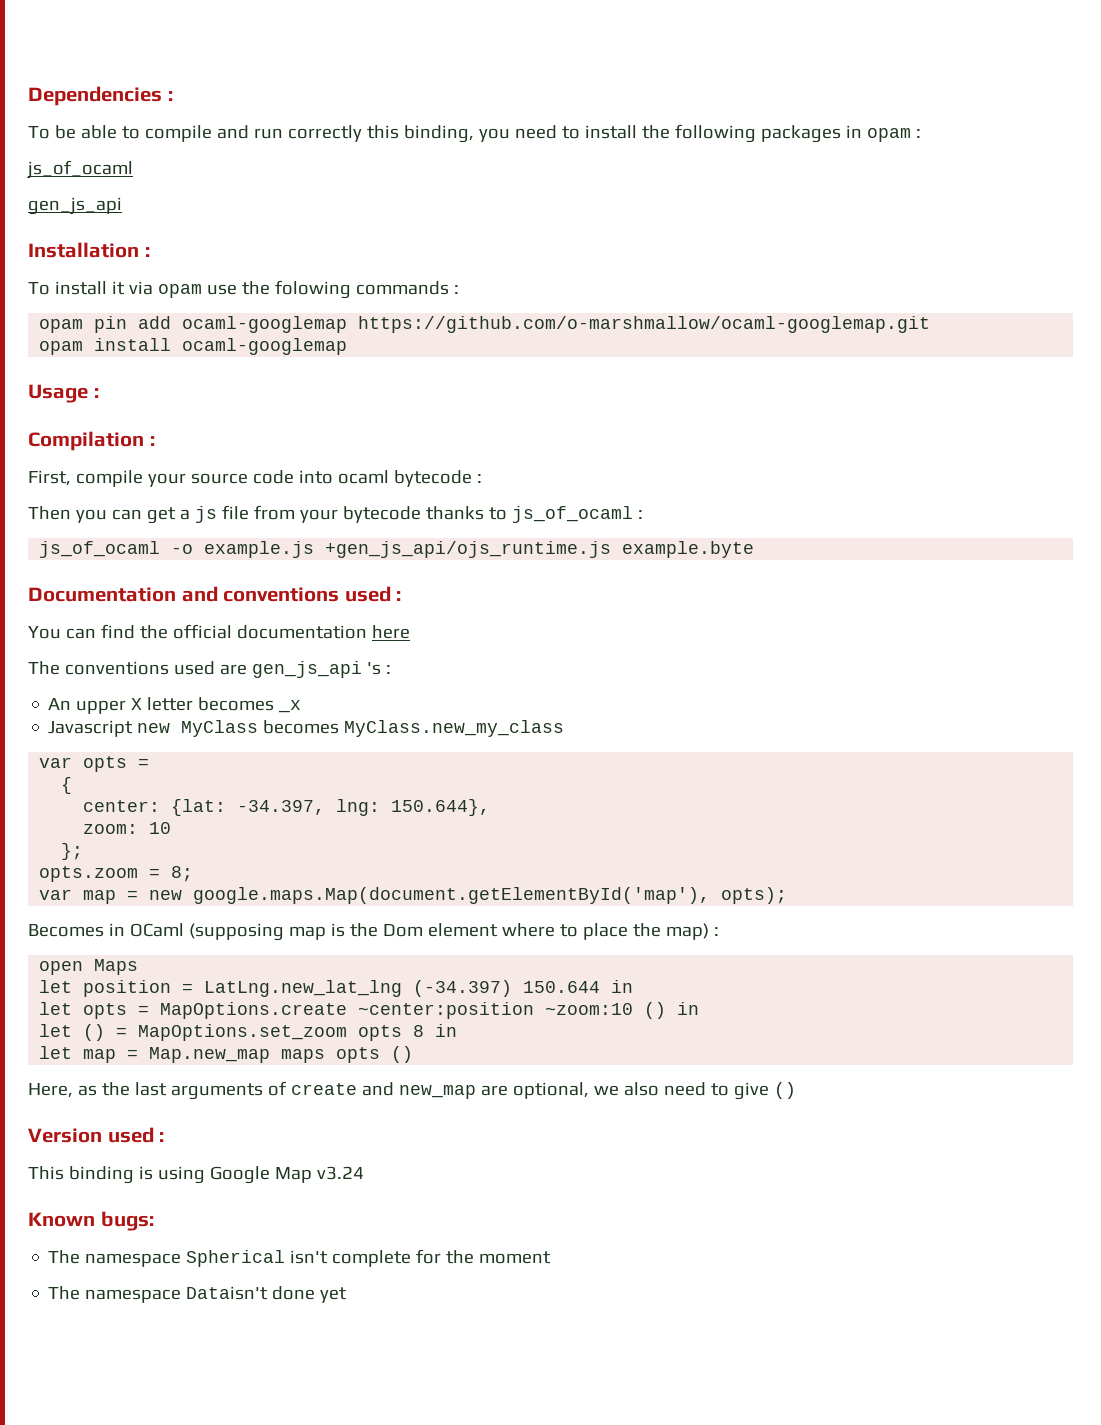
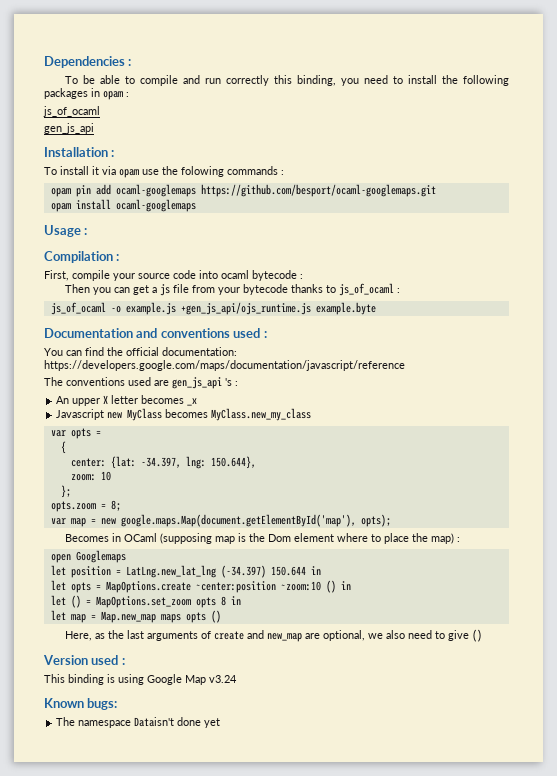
- opam pin add ocaml-googlemap https://github.com/o-marshmallow/ocaml-googlemap.git
+ opam pin add ocaml-googlemaps https://github.com/besport/ocaml-googlemaps.git
- opam install ocaml-googlemap
+ opam install ocaml-googlemaps
- You can find the official documentation here
+ You can find the official documentation: https://developers.google.com/maps/documentation/javascript/reference
- open Maps
+ open Googlemaps
- The namespace Spherical isn't complete for the moment

